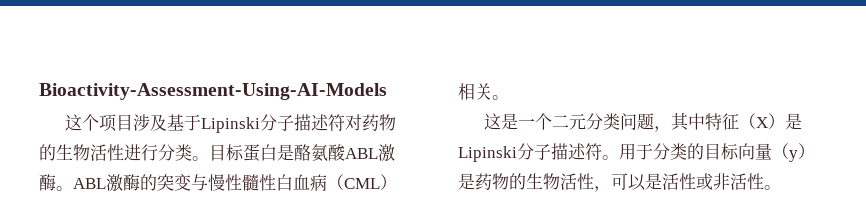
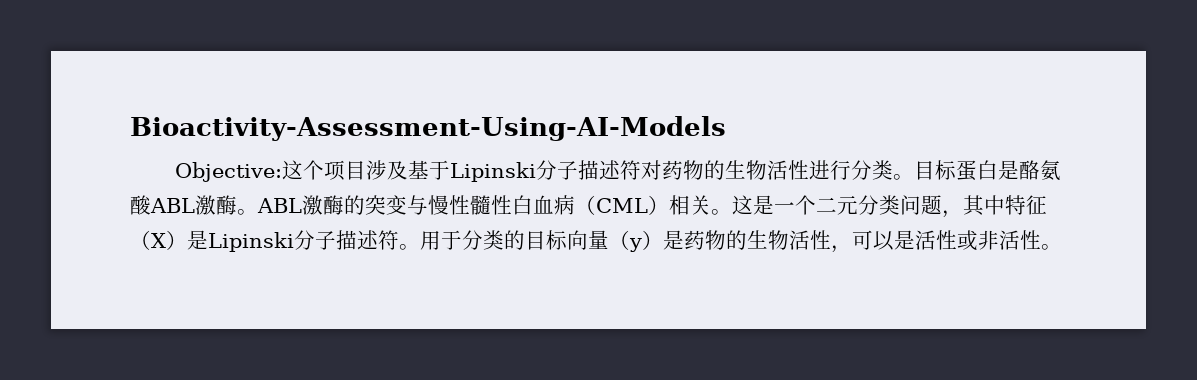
- 这个项目涉及基于Lipinski分子描述符对药物的生物活性进行分类。
+ Objective:这个项目涉及基于Lipinski分子描述符对药物的生物活性进行分类。
- ABL激酶的突变与慢性髓性白血病（CML）相关。
- 这是一个二元分类问题，其中特征（X）是Lipinski分子描述符。
+ ABL激酶的突变与慢性髓性白血病（CML）相关。这是一个二元分类问题，其中特征（X）是Lipinski分子描述符。

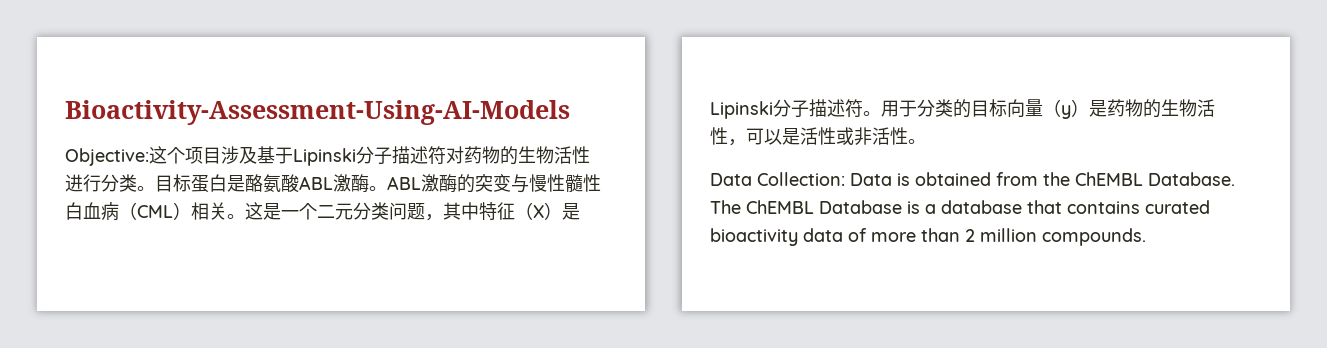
+ Data Collection: Data is obtained from the ChEMBL Database. The ChEMBL Database is a database that contains curated bioactivity data of more than 2 million compounds.

